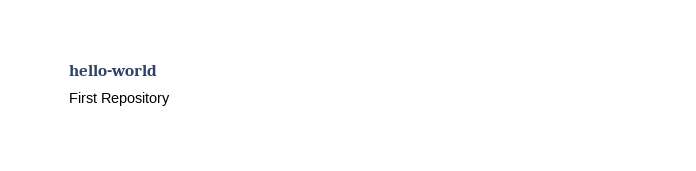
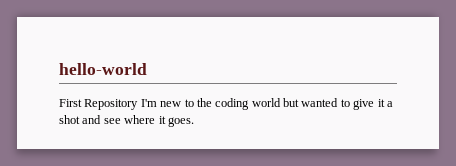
- First Repository
+ First Repository I'm new to the coding world but wanted to give it a shot and see where it goes.

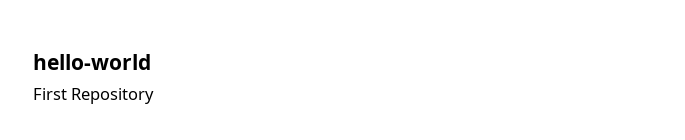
- First Repository I'm new to the coding world but wanted to give it a shot and see where it goes.
+ First Repository

